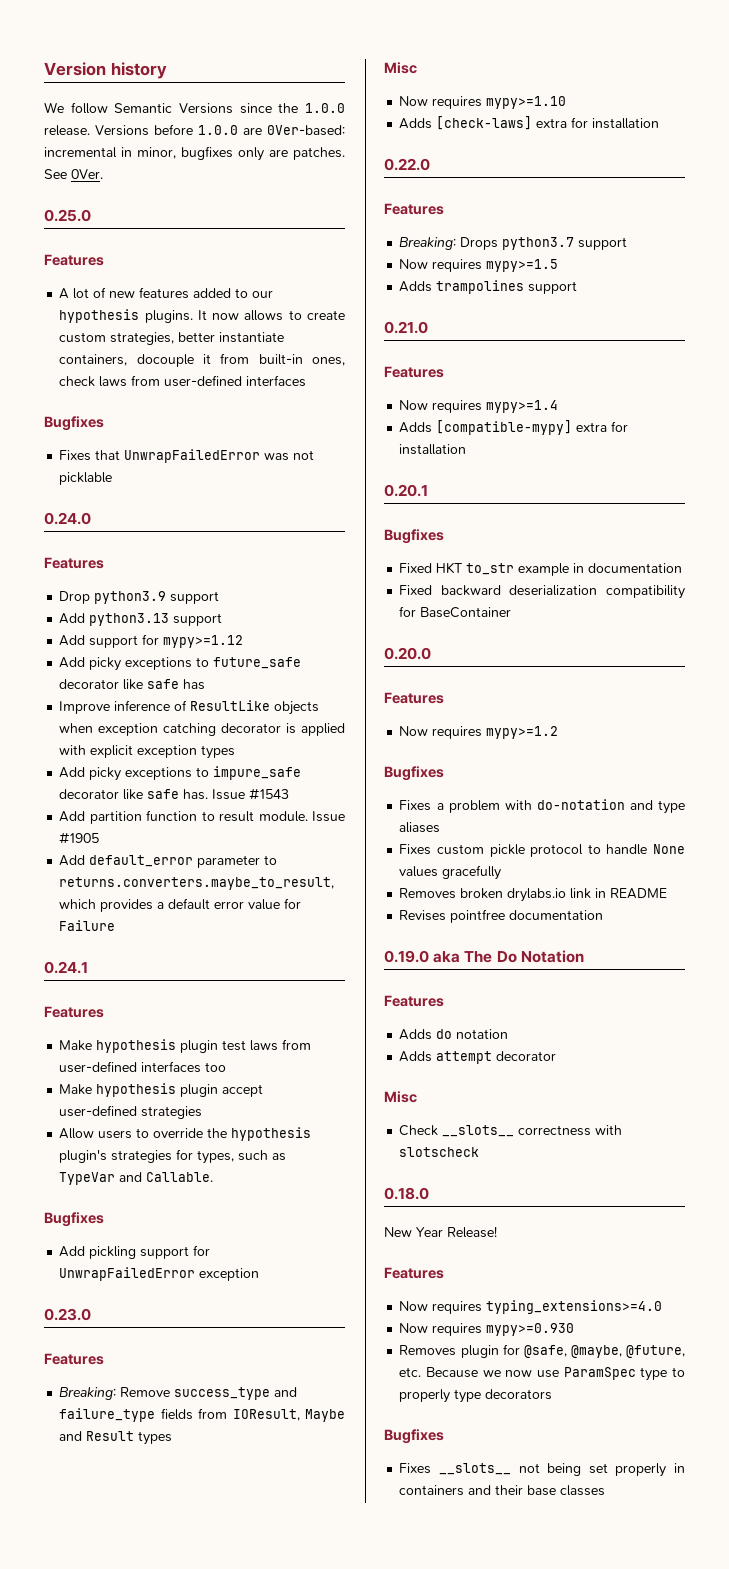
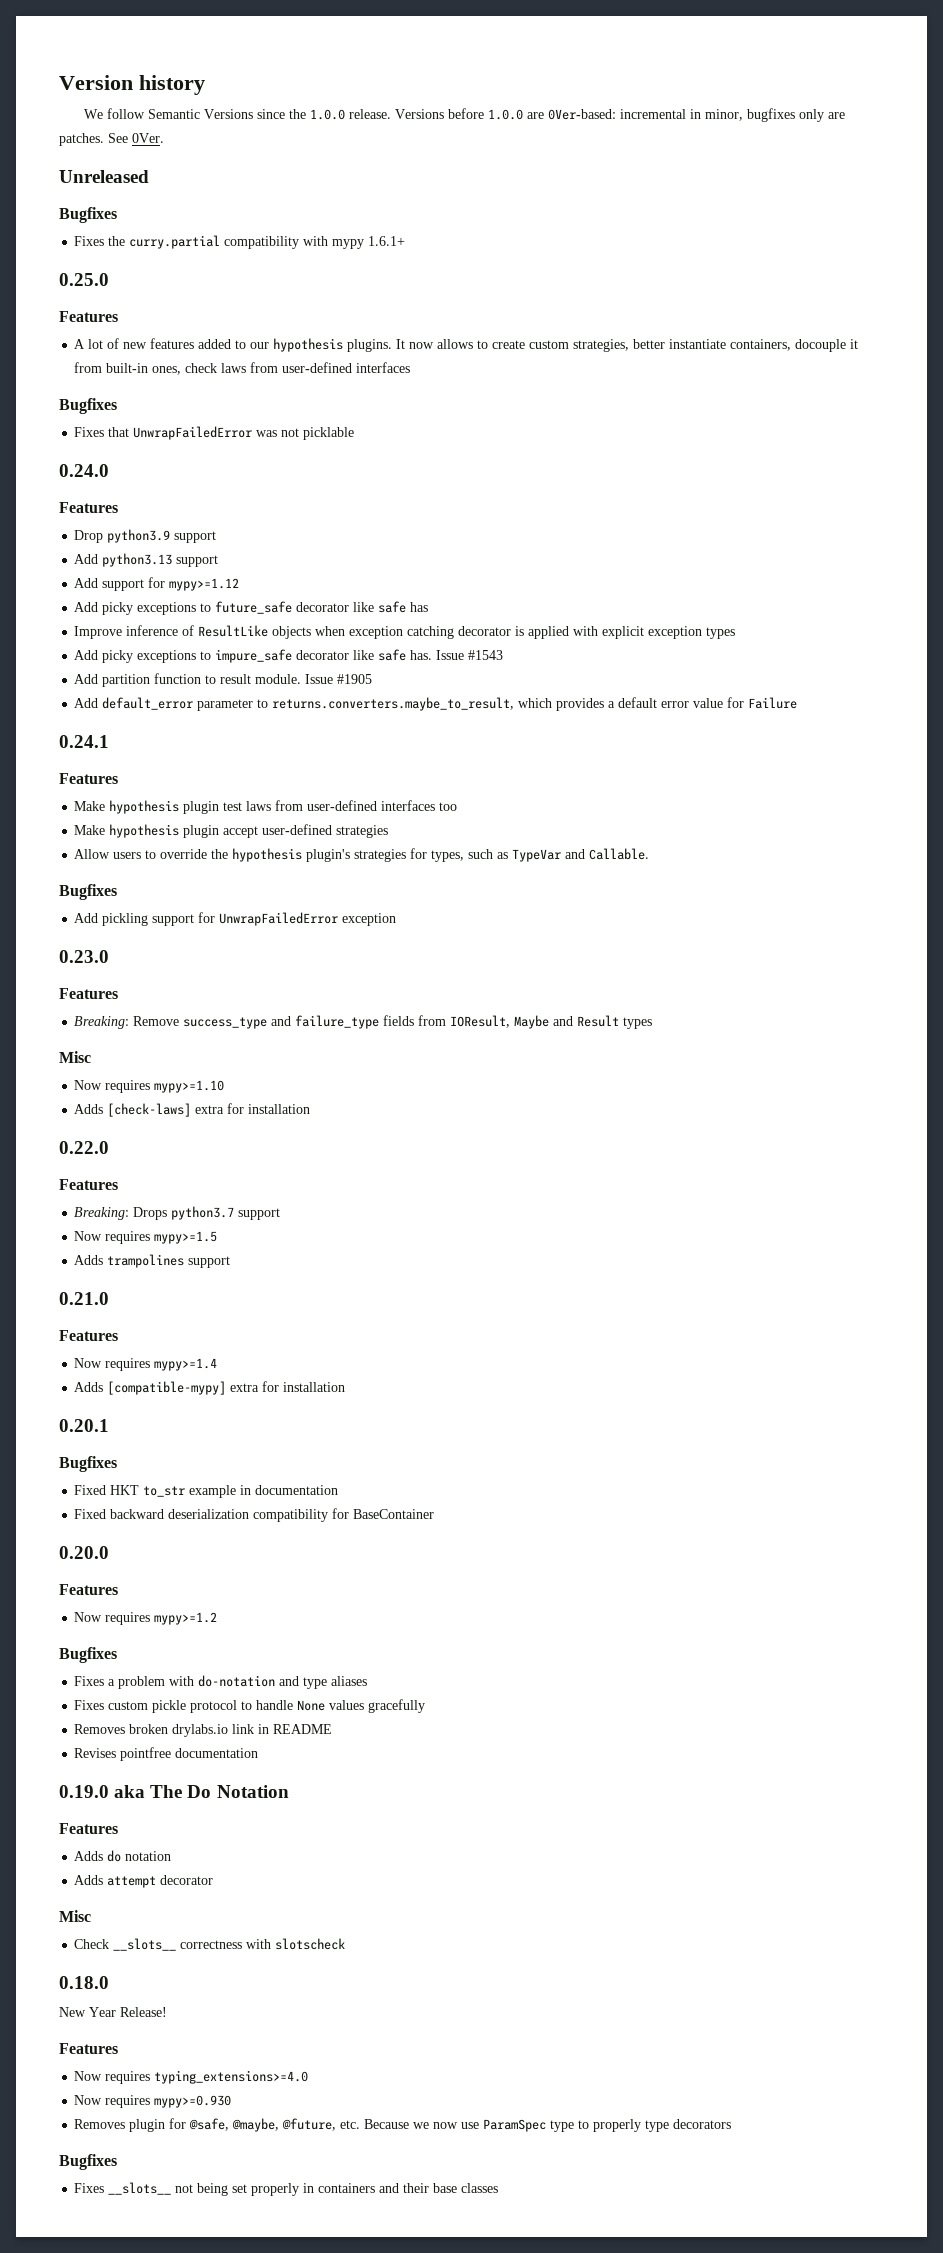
+ Unreleased
+ Bugfixes
+ Fixes the curry.partial compatibility with mypy 1.6.1+

